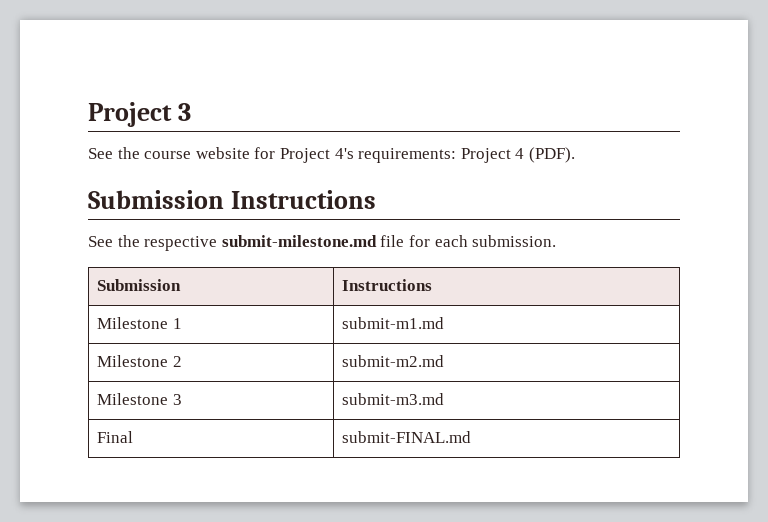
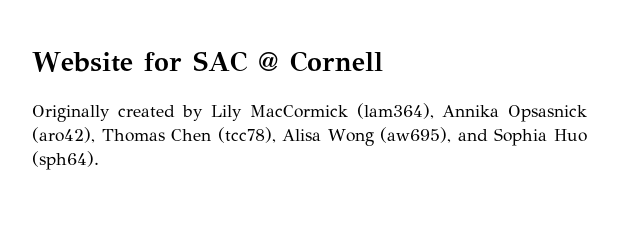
- Project 3
- See the course website for Project 4's requirements: Project 4 (PDF).
- Submission Instructions
- See the respective submit-milestone.md file for each submission.
- Submission | Instructions
- Milestone 1 | submit-m1.md
- Milestone 2 | submit-m2.md
- Milestone 3 | submit-m3.md
- Final | submit-FINAL.md
+ Website for SAC @ Cornell
+ Originally created by Lily MacCormick (lam364), Annika Opsasnick (aro42), Thomas Chen (tcc78), Alisa Wong (aw695), and Sophia Huo (sph64).

